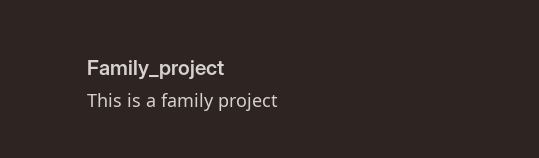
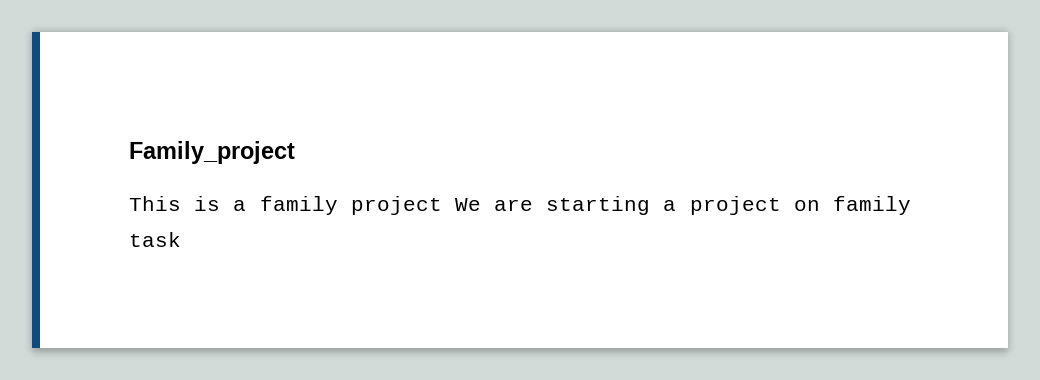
- This is a family project
+ This is a family project We are starting a project on family task

